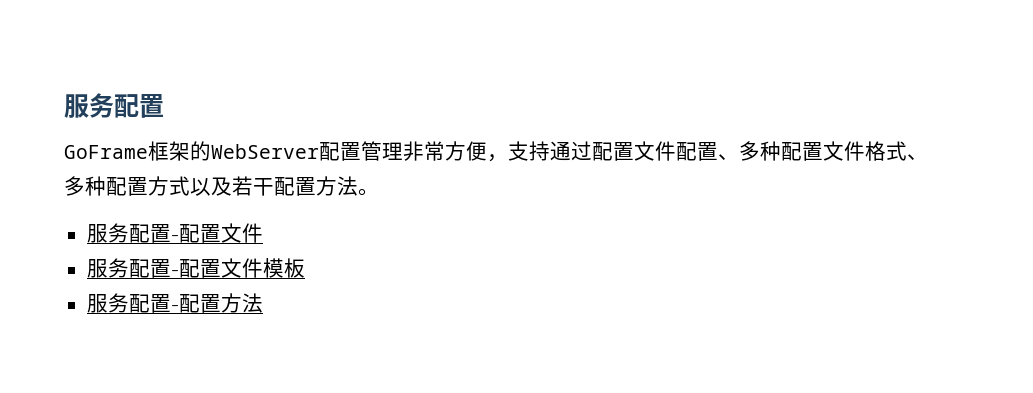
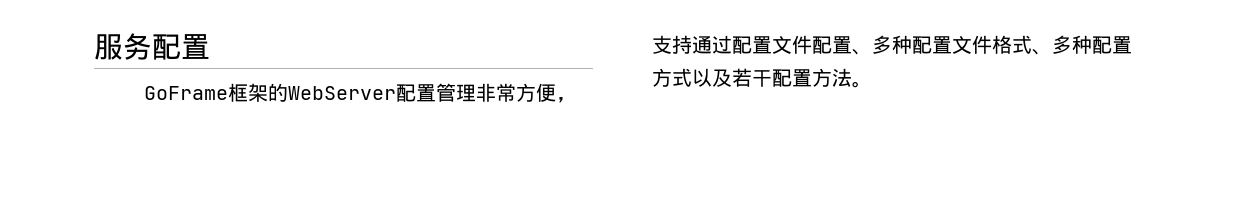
  GoFrame框架的WebServer配置管理非常方便，支持通过配置文件配置、多种配置文件格式、多种配置方式以及若干配置方法。
- 服务配置-配置文件
- 服务配置-配置文件模板
- 服务配置-配置方法

